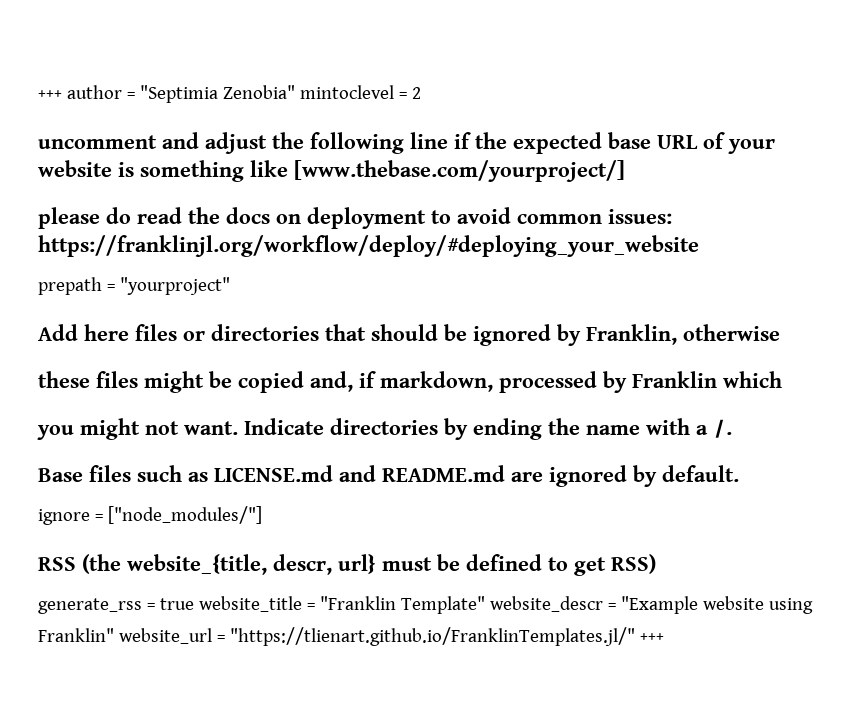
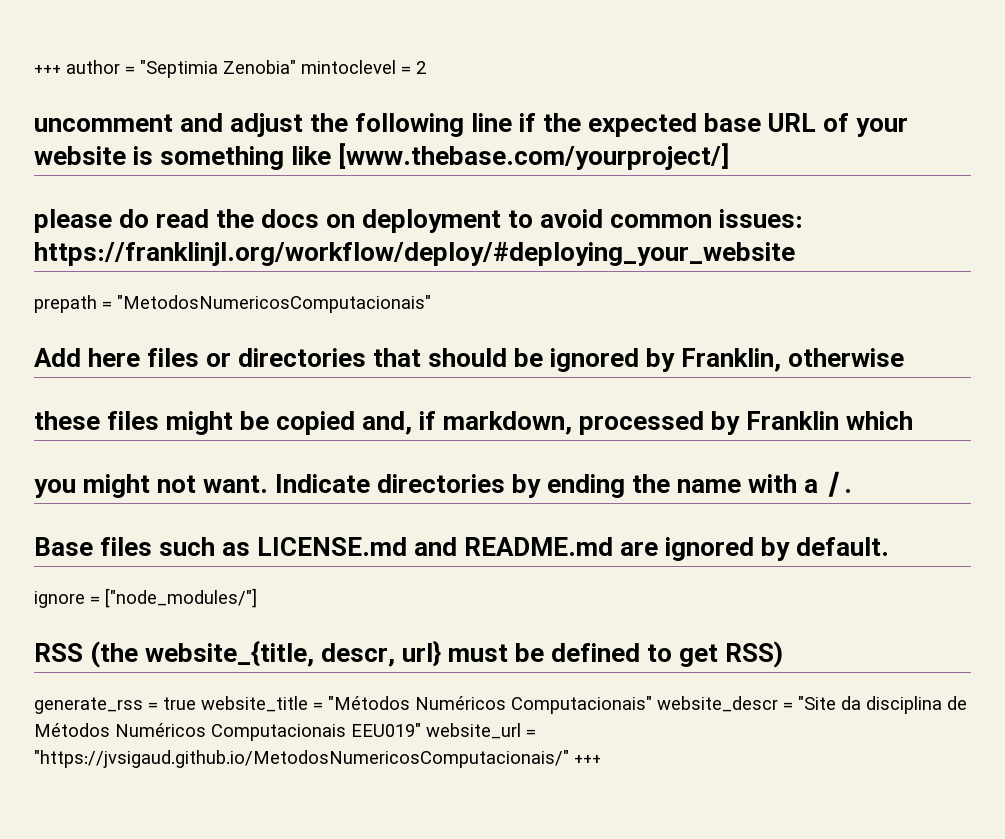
- prepath = "yourproject"
+ prepath = "MetodosNumericosComputacionais"
- generate_rss = true website_title = "Franklin Template" website_descr = "Example website using Franklin" website_url = "https://tlienart.github.io/FranklinTemplates.jl/" +++
+ generate_rss = true website_title = "Métodos Numéricos Computacionais" website_descr = "Site da disciplina de Métodos Numéricos Computacionais EEU019" website_url = "https://jvsigaud.github.io/MetodosNumericosComputacionais/" +++

